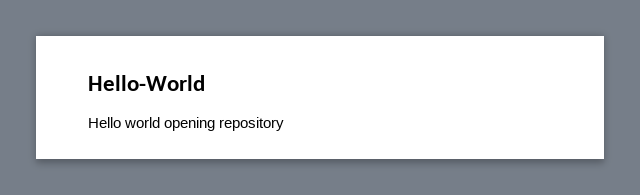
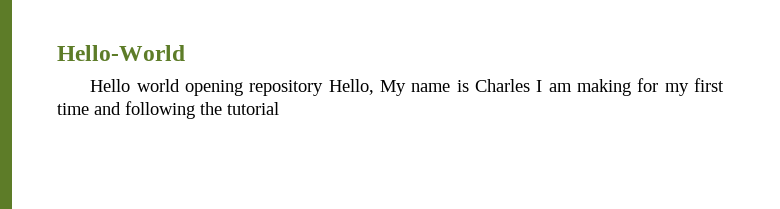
- Hello world opening repository
+ Hello world opening repository Hello, My name is Charles I am making for my first time and following the tutorial

